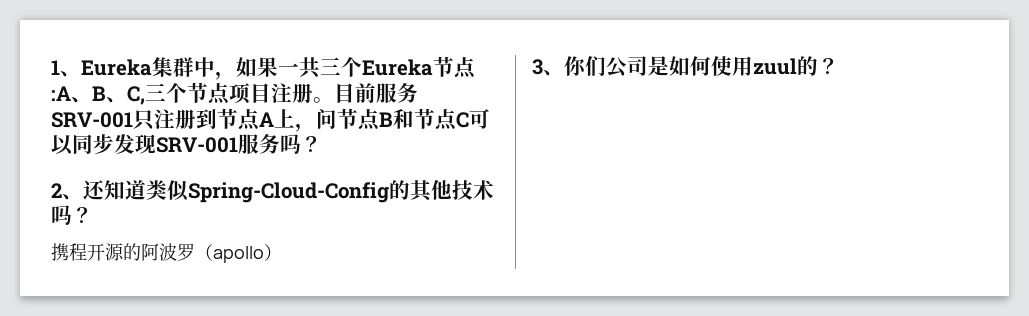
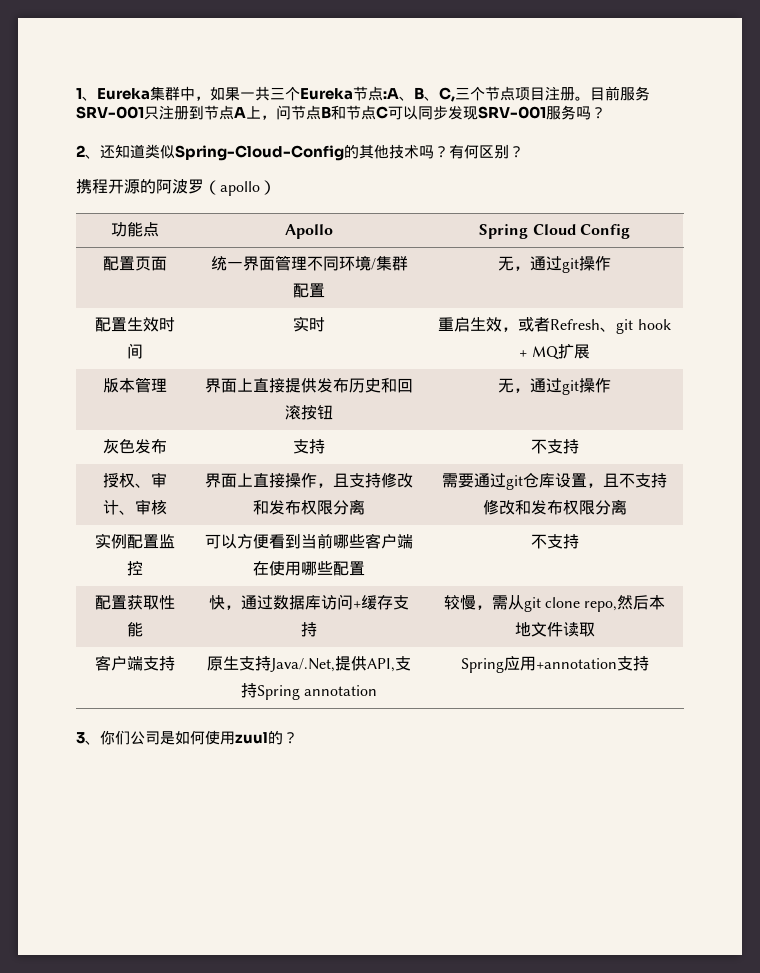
+ 有何区别？
+ 功能点 | Apollo | Spring Cloud Config
+ 配置页面 | 统一界面管理不同环境/集群配置 | 无，通过git操作
+ 配置生效时间 | 实时 | 重启生效，或者Refresh、git hook + MQ扩展
+ 版本管理 | 界面上直接提供发布历史和回滚按钮 | 无，通过git操作
+ 灰色发布 | 支持 | 不支持
+ 授权、审计、审核 | 界面上直接操作，且支持修改和发布权限分离 | 需要通过git仓库设置，且不支持修改和发布权限分离
+ 实例配置监控 | 可以方便看到当前哪些客户端在使用哪些配置 | 不支持
+ 配置获取性能 | 快，通过数据库访问+缓存支持 | 较慢，需从git clone repo,然后本地文件读取
+ 客户端支持 | 原生支持Java/.Net,提供API,支持Spring annotation | Spring应用+annotation支持

